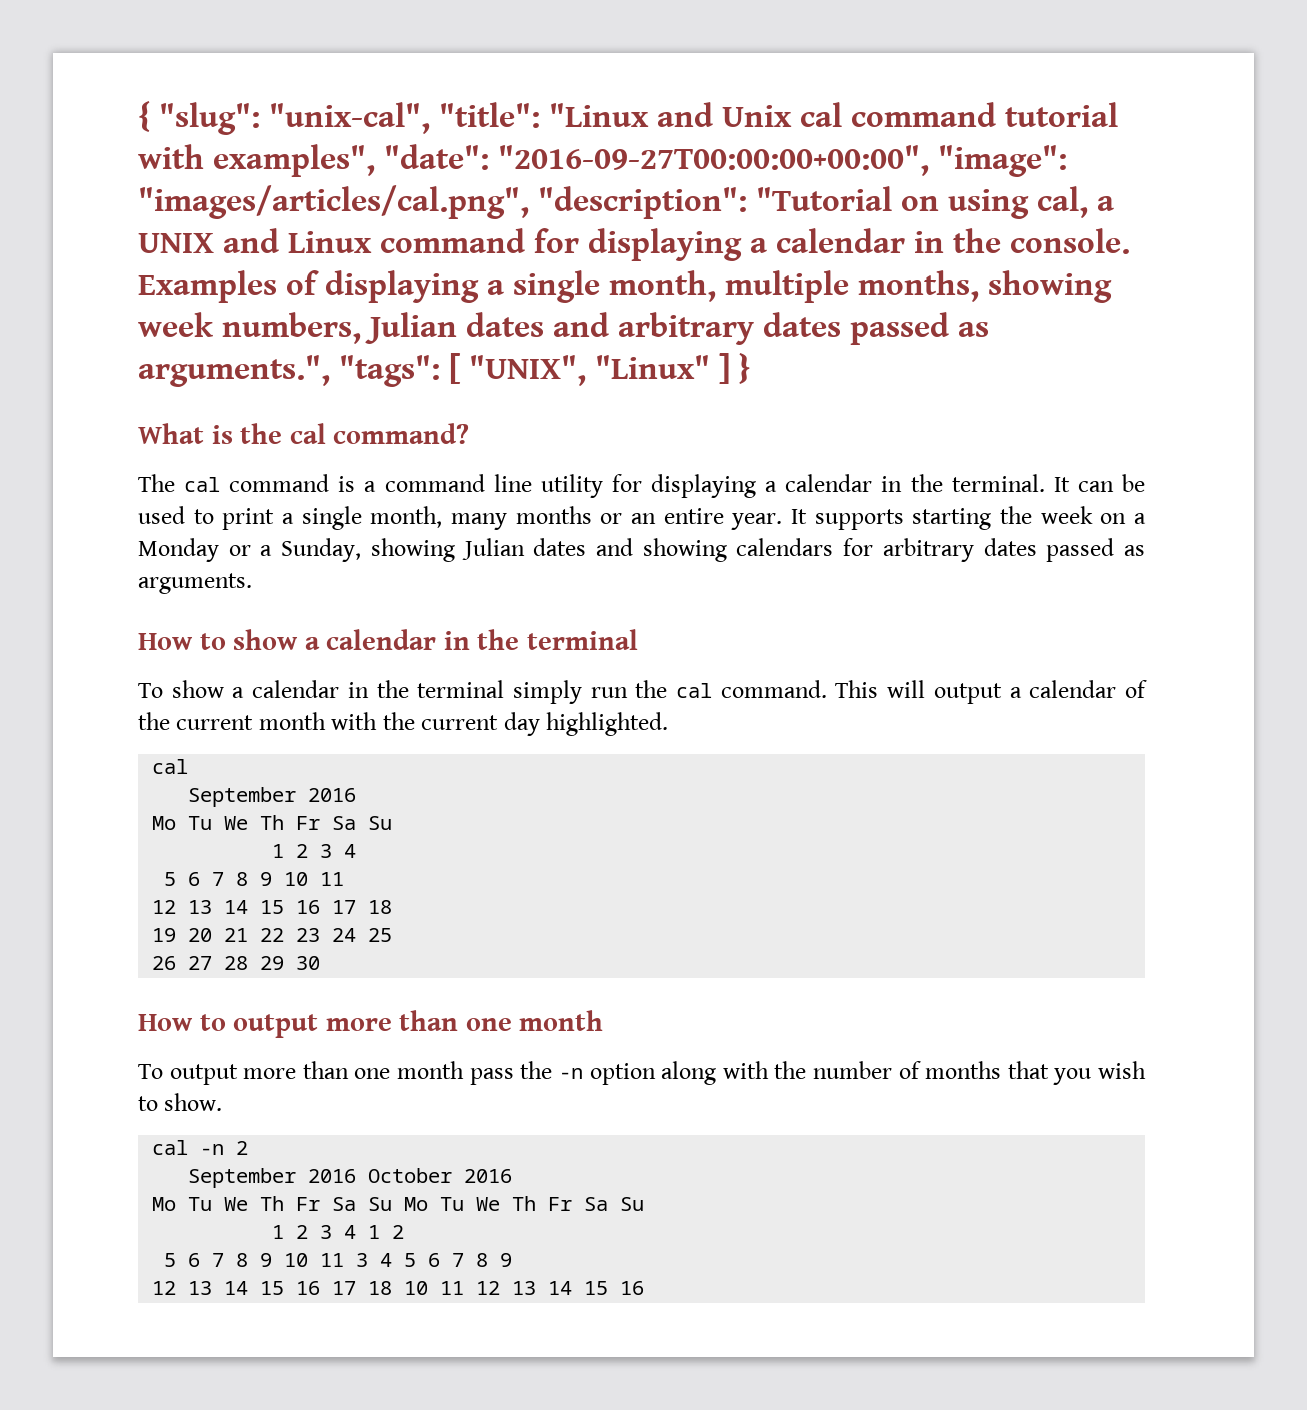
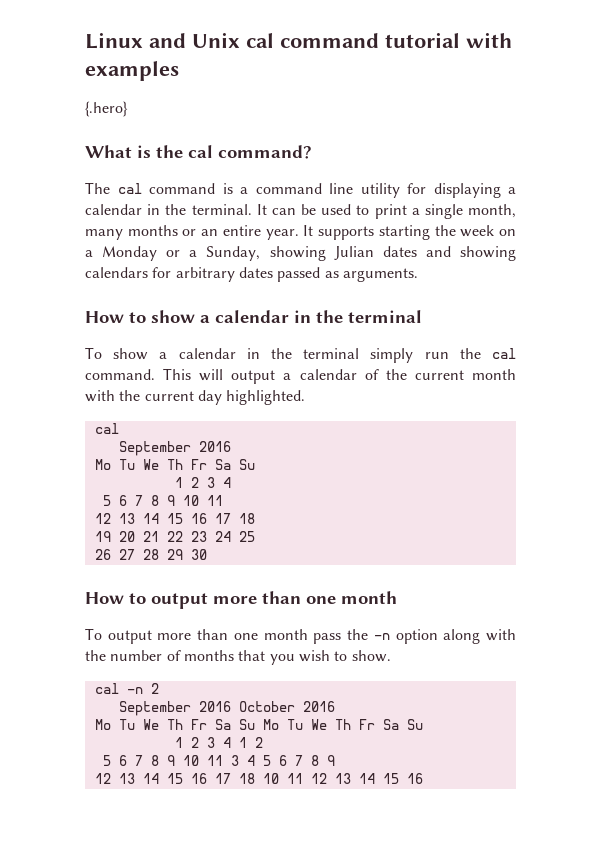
- { "slug": "unix-cal", "title": "Linux and Unix cal command tutorial with examples", "date": "2016-09-27T00:00:00+00:00", "image": "images/articles/cal.png", "description": "Tutorial on using cal, a UNIX and Linux command for displaying a calendar in the console. Examples of displaying a single month, multiple months, showing week numbers, Julian dates and arbitrary dates passed as arguments.", "tags": [ "UNIX", "Linux" ] }
+ Linux and Unix cal command tutorial with examples
+ {.hero}

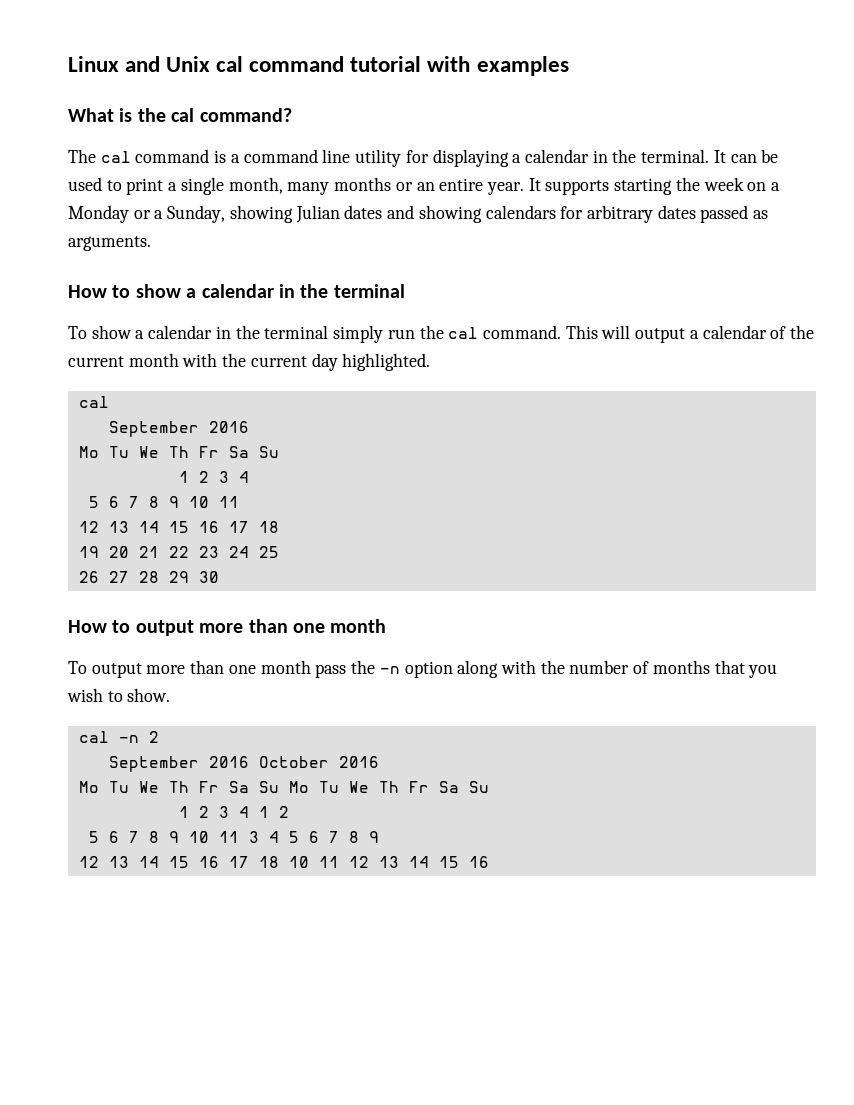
- {.hero}

